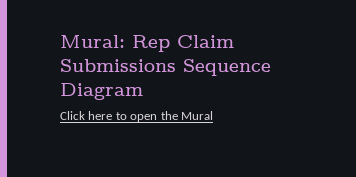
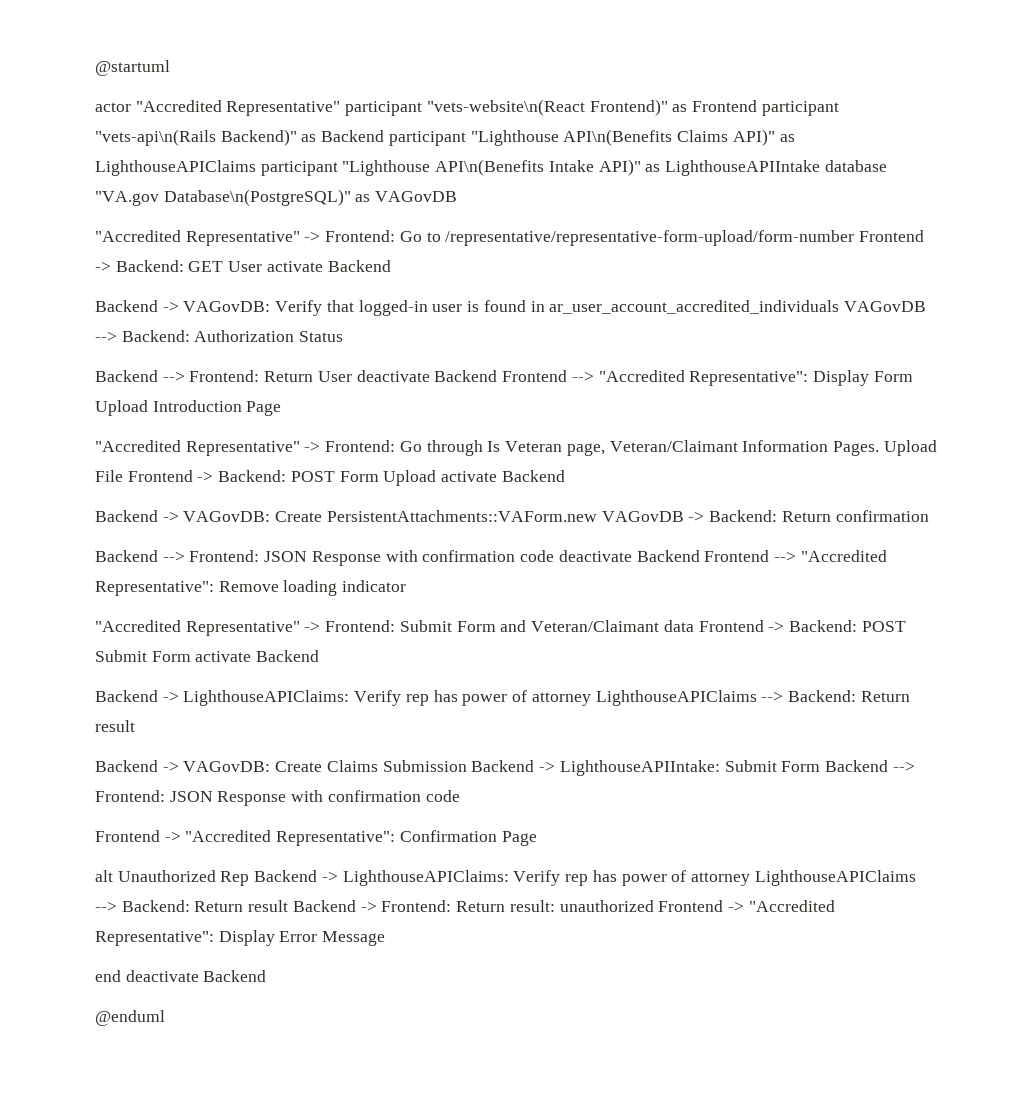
- Mural: Rep Claim Submissions Sequence Diagram
- Click here to open the Mural
+ @startuml
+ actor "Accredited Representative" participant "vets-website\n(React Frontend)" as Frontend participant "vets-api\n(Rails Backend)" as Backend participant "Lighthouse API\n(Benefits Claims API)" as LighthouseAPIClaims participant "Lighthouse API\n(Benefits Intake API)" as LighthouseAPIIntake database "VA.gov Database\n(PostgreSQL)" as VAGovDB
+ "Accredited Representative" -> Frontend: Go to /representative/representative-form-upload/form-number Frontend -> Backend: GET User activate Backend
+ Backend -> VAGovDB: Verify that logged-in user is found in ar_user_account_accredited_individuals VAGovDB --> Backend: Authorization Status
+ Backend --> Frontend: Return User deactivate Backend Frontend --> "Accredited Representative": Display Form Upload Introduction Page
+ "Accredited Representative" -> Frontend: Go through Is Veteran page, Veteran/Claimant Information Pages. Upload File Frontend -> Backend: POST Form Upload activate Backend
+ Backend -> VAGovDB: Create PersistentAttachments::VAForm.new VAGovDB -> Backend: Return confirmation
+ Backend --> Frontend: JSON Response with confirmation code deactivate Backend Frontend --> "Accredited Representative": Remove loading indicator
+ "Accredited Representative" -> Frontend: Submit Form and Veteran/Claimant data Frontend -> Backend: POST Submit Form activate Backend
+ Backend -> LighthouseAPIClaims: Verify rep has power of attorney LighthouseAPIClaims --> Backend: Return result
+ Backend -> VAGovDB: Create Claims Submission Backend -> LighthouseAPIIntake: Submit Form Backend --> Frontend: JSON Response with confirmation code
+ Frontend -> "Accredited Representative": Confirmation Page
+ alt Unauthorized Rep Backend -> LighthouseAPIClaims: Verify rep has power of attorney LighthouseAPIClaims --> Backend: Return result Backend -> Frontend: Return result: unauthorized Frontend -> "Accredited Representative": Display Error Message
+ end deactivate Backend
+ @enduml

